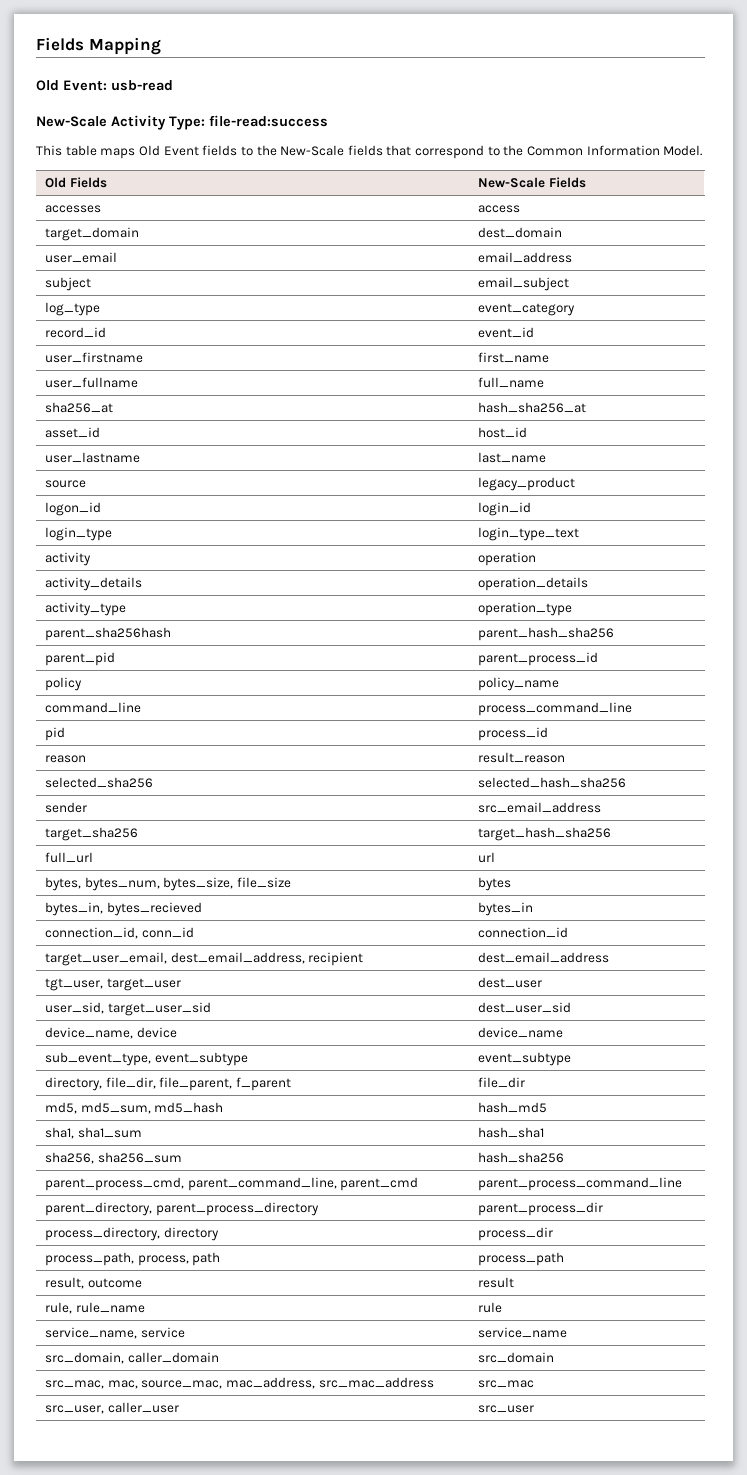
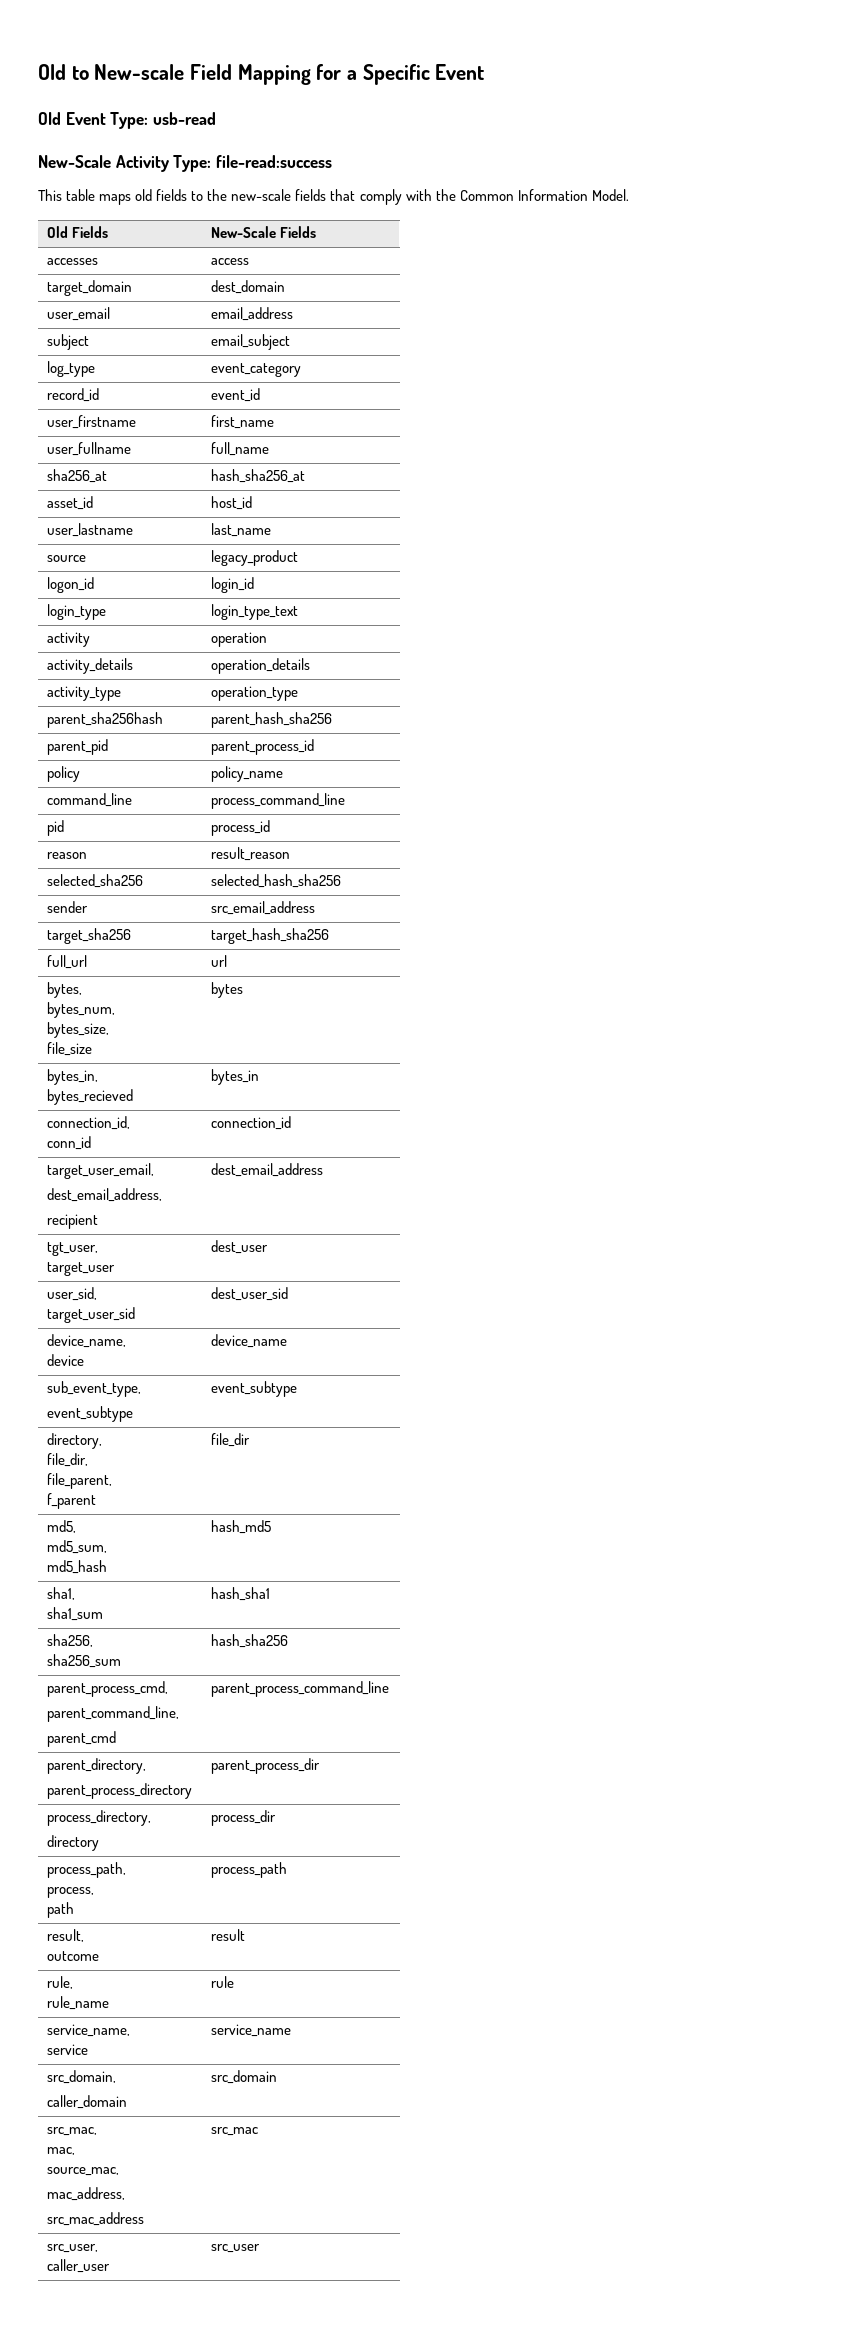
- Fields Mapping
- Old Event: usb-read
+ Old to New-scale Field Mapping for a Specific Event
+ Old Event Type: usb-read
- This table maps Old Event fields to the New-Scale fields that correspond to the Common Information Model.
+ This table maps old fields to the new-scale fields that comply with the Common Information Model.
- bytes, bytes_num, bytes_size, file_size | bytes
+ bytes,
+ bytes_num,
+ bytes_size,
+ file_size | bytes
- bytes_in, bytes_recieved | bytes_in
+ bytes_in,
+ bytes_recieved | bytes_in
- connection_id, conn_id | connection_id
+ connection_id,
+ conn_id | connection_id
- target_user_email, dest_email_address, recipient | dest_email_address
+ target_user_email,
+ dest_email_address,
+ recipient | dest_email_address
- tgt_user, target_user | dest_user
+ tgt_user,
+ target_user | dest_user
- user_sid, target_user_sid | dest_user_sid
+ user_sid,
+ target_user_sid | dest_user_sid
- device_name, device | device_name
+ device_name,
+ device | device_name
- sub_event_type, event_subtype | event_subtype
+ sub_event_type,
+ event_subtype | event_subtype
- directory, file_dir, file_parent, f_parent | file_dir
+ directory,
+ file_dir,
+ file_parent,
+ f_parent | file_dir
- md5, md5_sum, md5_hash | hash_md5
+ md5,
+ md5_sum,
+ md5_hash | hash_md5
- sha1, sha1_sum | hash_sha1
+ sha1,
+ sha1_sum | hash_sha1
- sha256, sha256_sum | hash_sha256
+ sha256,
+ sha256_sum | hash_sha256
- parent_process_cmd, parent_command_line, parent_cmd | parent_process_command_line
+ parent_process_cmd,
+ parent_command_line,
+ parent_cmd | parent_process_command_line
- parent_directory, parent_process_directory | parent_process_dir
+ parent_directory,
+ parent_process_directory | parent_process_dir
- process_directory, directory | process_dir
+ process_directory,
+ directory | process_dir
- process_path, process, path | process_path
+ process_path,
+ process,
+ path | process_path
- result, outcome | result
+ result,
+ outcome | result
- rule, rule_name | rule
+ rule,
+ rule_name | rule
- service_name, service | service_name
+ service_name,
+ service | service_name
- src_domain, caller_domain | src_domain
+ src_domain,
+ caller_domain | src_domain
- src_mac, mac, source_mac, mac_address, src_mac_address | src_mac
+ src_mac,
+ mac,
+ source_mac,
+ mac_address,
+ src_mac_address | src_mac
- src_user, caller_user | src_user
+ src_user,
+ caller_user | src_user

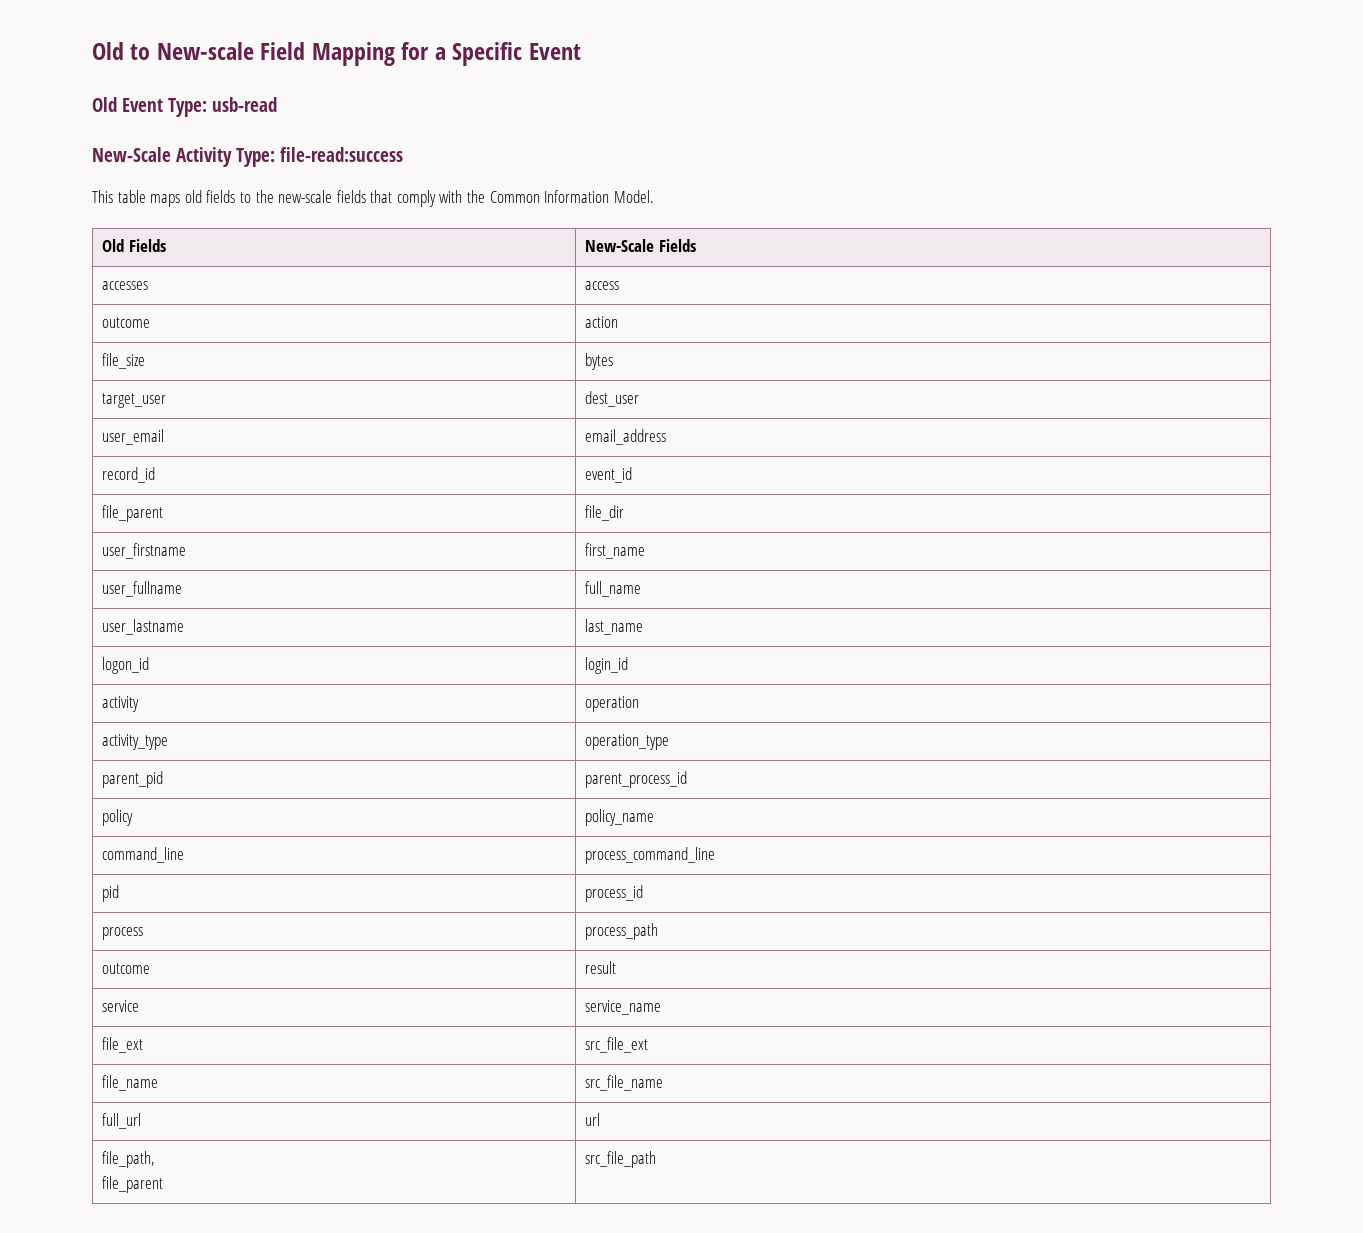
- target_domain | dest_domain
+ outcome | action
+ file_size | bytes
+ target_user | dest_user
  user_email | email_address
- subject | email_subject
- log_type | event_category
+ file_parent | file_dir
- sha256_at | hash_sha256_at
- asset_id | host_id
- source | legacy_product
- login_type | login_type_text
- activity_details | operation_details
- parent_sha256hash | parent_hash_sha256
- reason | result_reason
- selected_sha256 | selected_hash_sha256
- sender | src_email_address
- target_sha256 | target_hash_sha256
+ process | process_path
+ outcome | result
+ service | service_name
+ file_ext | src_file_ext
+ file_name | src_file_name
  full_url | url
- bytes,
- bytes_num,
- bytes_size,
- file_size | bytes
- bytes_in,
- bytes_recieved | bytes_in
- connection_id,
- conn_id | connection_id
- target_user_email,
- dest_email_address,
- recipient | dest_email_address
- tgt_user,
- target_user | dest_user
- user_sid,
- target_user_sid | dest_user_sid
- device_name,
- device | device_name
- sub_event_type,
- event_subtype | event_subtype
- directory,
- file_dir,
- file_parent,
- f_parent | file_dir
- md5,
- md5_sum,
- md5_hash | hash_md5
- sha1,
- sha1_sum | hash_sha1
- sha256,
- sha256_sum | hash_sha256
- parent_process_cmd,
- parent_command_line,
- parent_cmd | parent_process_command_line
- parent_directory,
- parent_process_directory | parent_process_dir
- process_directory,
- directory | process_dir
- process_path,
- process,
- path | process_path
- result,
- outcome | result
- rule,
- rule_name | rule
- service_name,
- service | service_name
- src_domain,
- caller_domain | src_domain
- src_mac,
- mac,
- source_mac,
- mac_address,
- src_mac_address | src_mac
- src_user,
- caller_user | src_user
+ file_path,
+ file_parent | src_file_path

